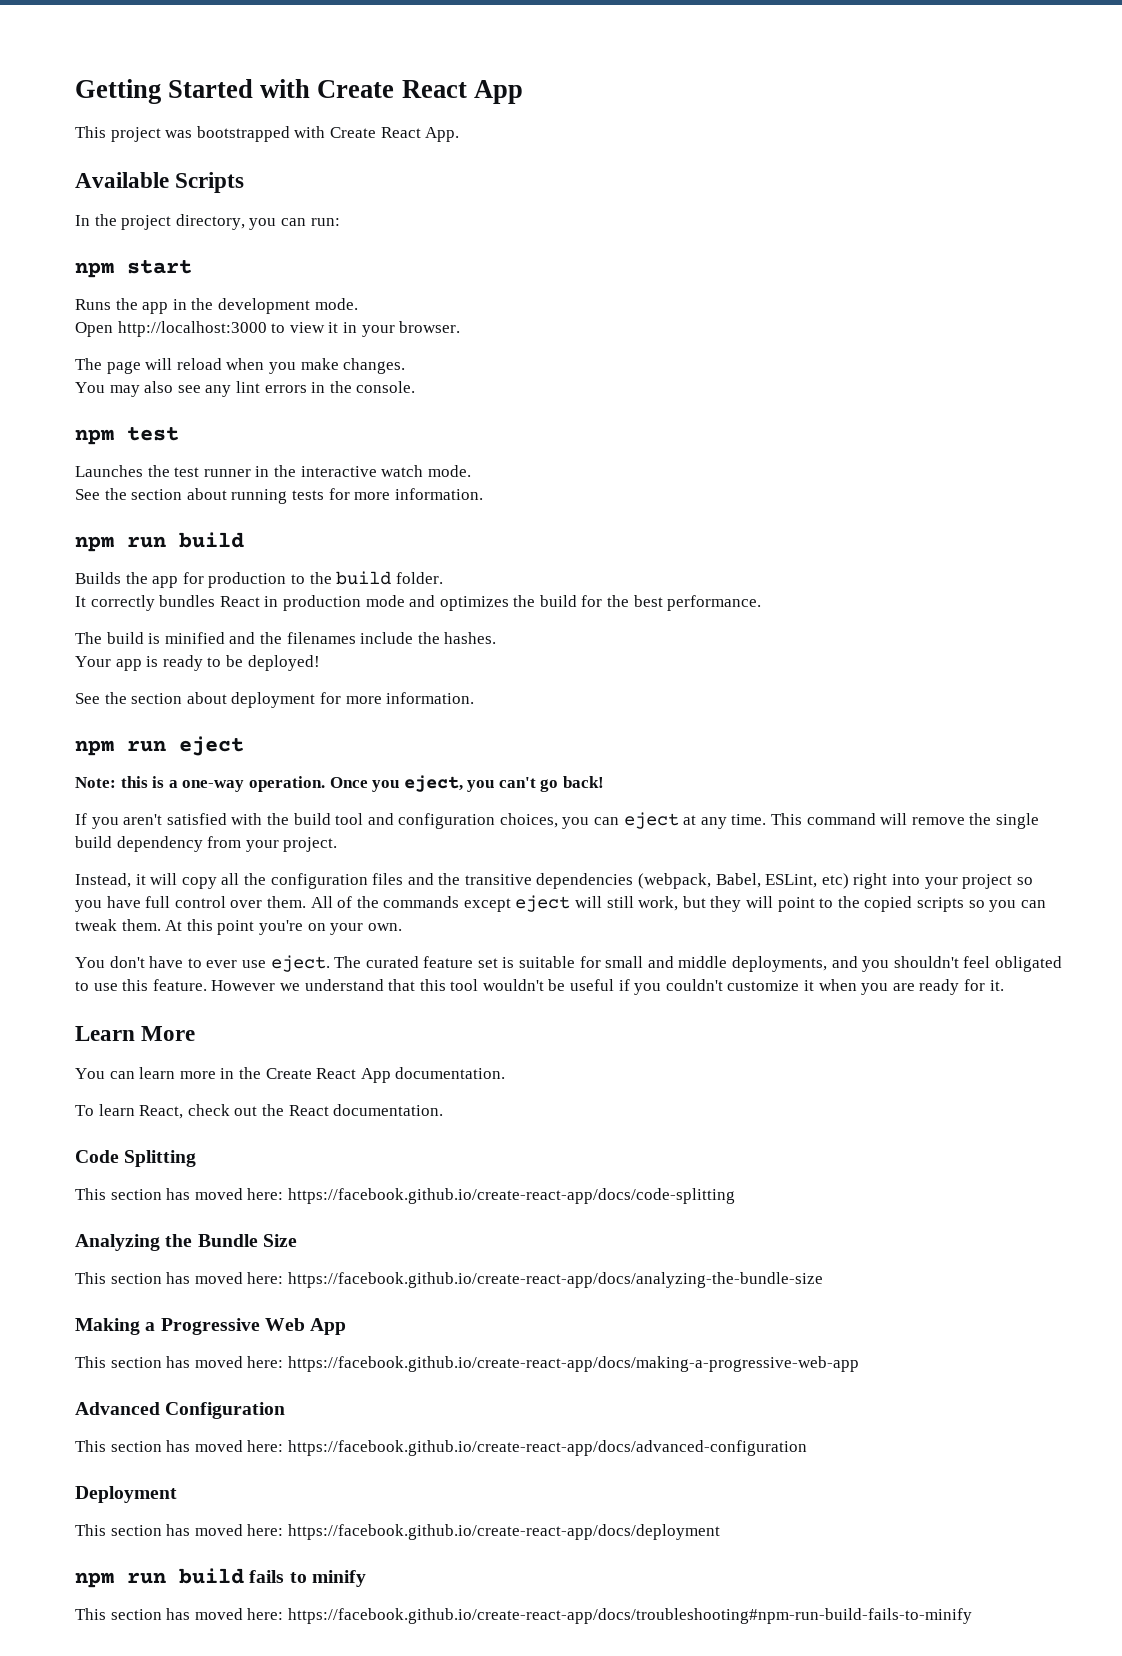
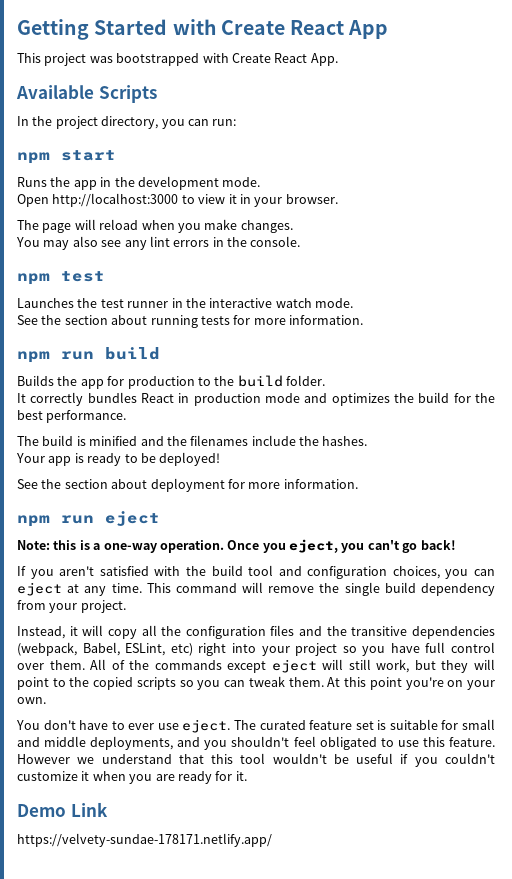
- Learn More
- You can learn more in the Create React App documentation.
- To learn React, check out the React documentation.
- Code Splitting
- This section has moved here: https://facebook.github.io/create-react-app/docs/code-splitting
- Analyzing the Bundle Size
- This section has moved here: https://facebook.github.io/create-react-app/docs/analyzing-the-bundle-size
- Making a Progressive Web App
- This section has moved here: https://facebook.github.io/create-react-app/docs/making-a-progressive-web-app
- Advanced Configuration
- This section has moved here: https://facebook.github.io/create-react-app/docs/advanced-configuration
- Deployment
- This section has moved here: https://facebook.github.io/create-react-app/docs/deployment
- npm run build fails to minify
- This section has moved here: https://facebook.github.io/create-react-app/docs/troubleshooting#npm-run-build-fails-to-minify
+ Demo Link
+ https://velvety-sundae-178171.netlify.app/

